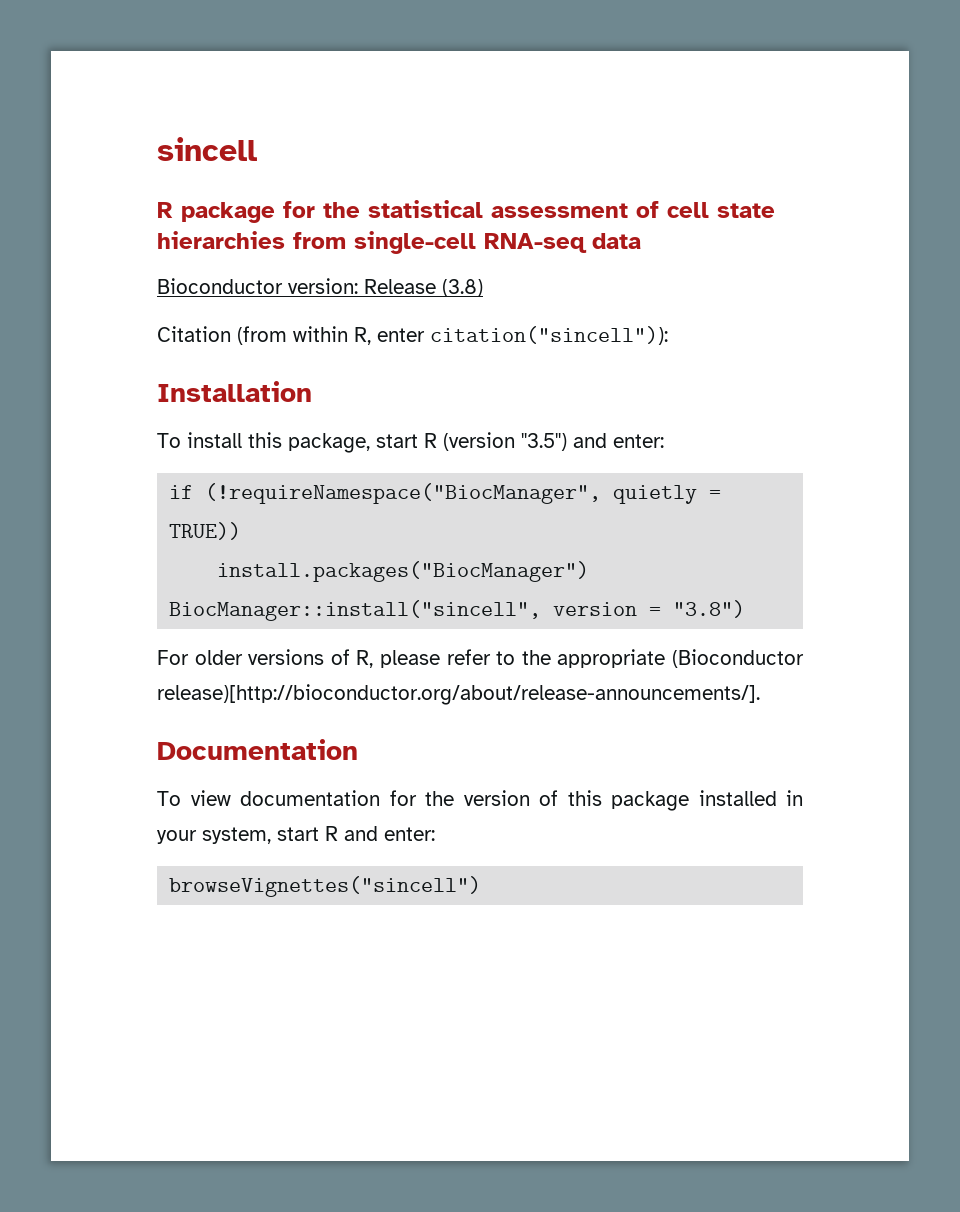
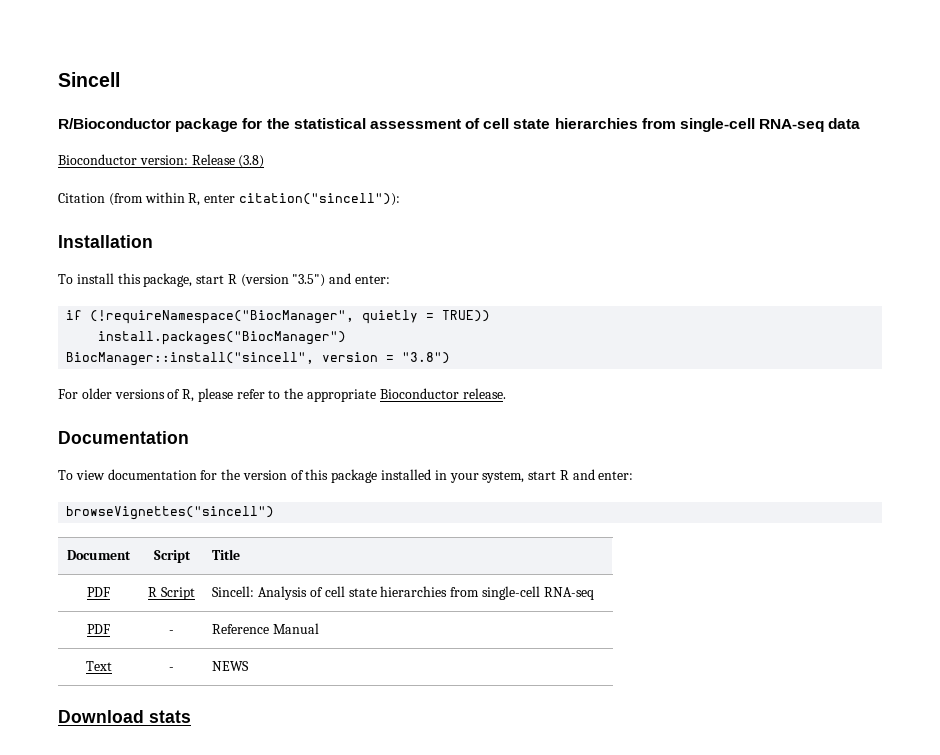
- sincell
- R package for the statistical assessment of cell state hierarchies from single-cell RNA-seq data
+ Sincell
+ R/Bioconductor package for the statistical assessment of cell state hierarchies from single-cell RNA-seq data
- For older versions of R, please refer to the appropriate (Bioconductor release)[http://bioconductor.org/about/release-announcements/].
+ For older versions of R, please refer to the appropriate Bioconductor release.
+ Document | Script | Title
+ PDF | R Script | Sincell: Analysis of cell state hierarchies from single-cell RNA-seq
+ PDF | - | Reference Manual
+ Text | - | NEWS
+ Download stats

